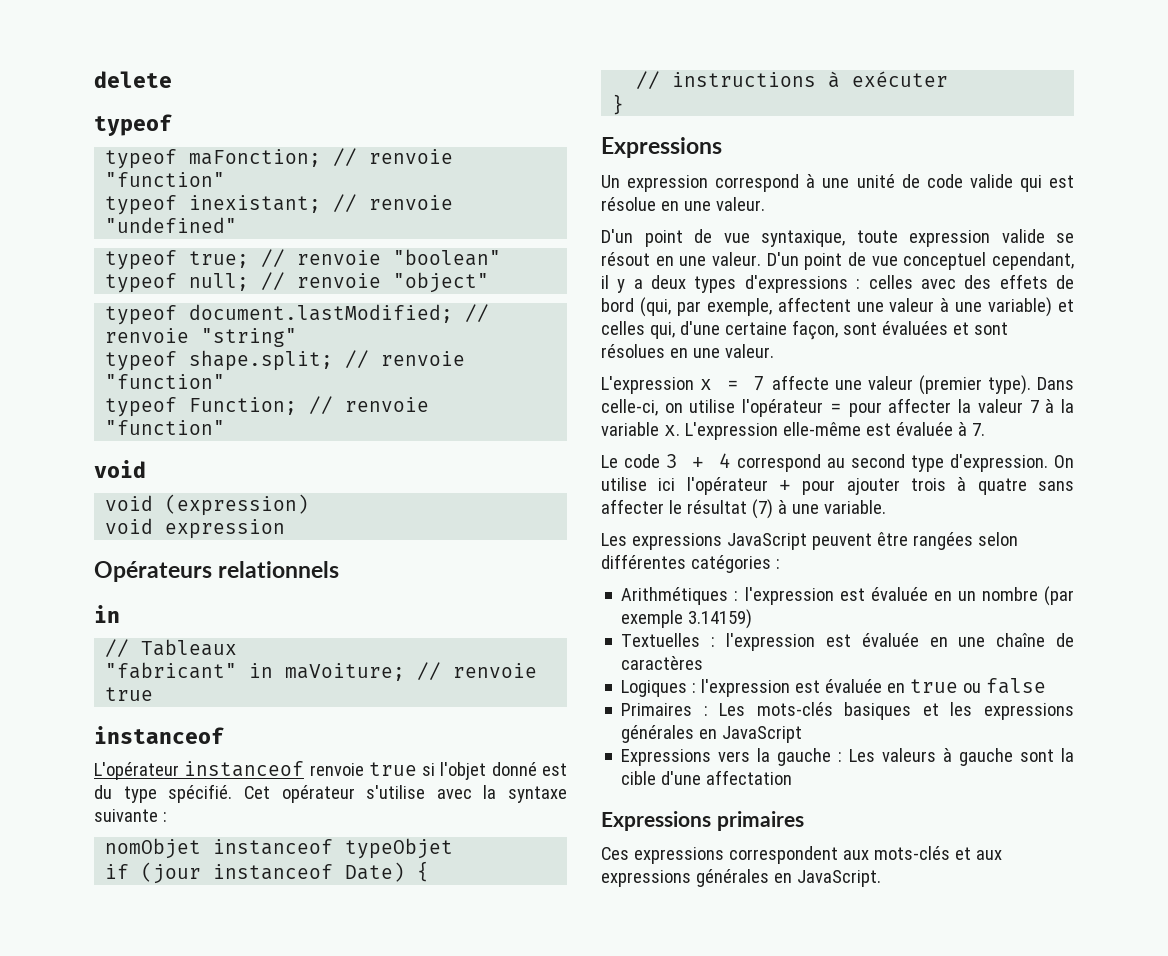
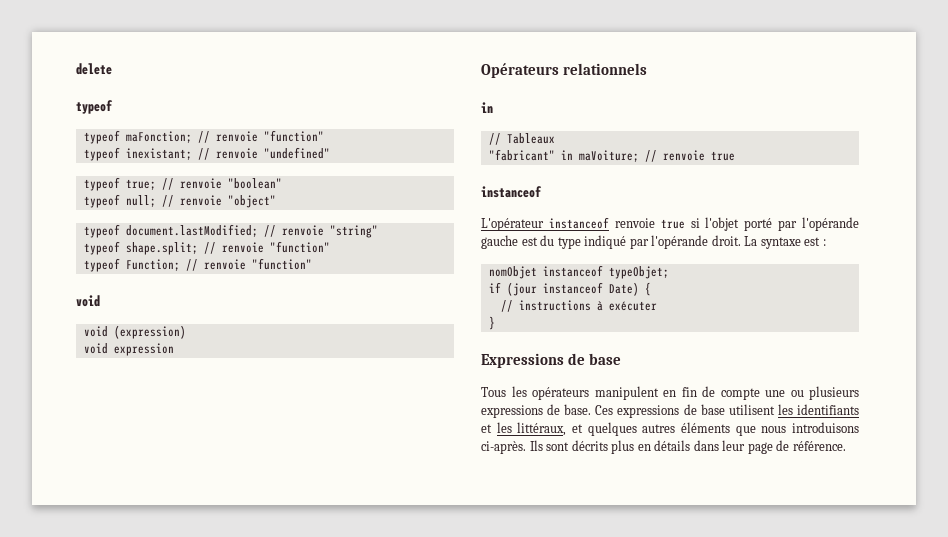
- L'opérateur instanceof renvoie true si l'objet donné est du type spécifié. Cet opérateur s'utilise avec la syntaxe suivante :
+ L'opérateur instanceof renvoie true si l'objet porté par l'opérande gauche est du type indiqué par l'opérande droit. La syntaxe est :
- nomObjet instanceof typeObjet
+ nomObjet instanceof typeObjet;
  }
- Expressions
- Un expression correspond à une unité de code valide qui est résolue en une valeur.
- D'un point de vue syntaxique, toute expression valide se résout en une valeur. D'un point de vue conceptuel cependant, il y a deux types d'expressions : celles avec des effets de bord (qui, par exemple, affectent une valeur à une variable) et celles qui, d'une certaine façon, sont évaluées et sont résolues en une valeur.
- L'expression x = 7 affecte une valeur (premier type). Dans celle-ci, on utilise l'opérateur = pour affecter la valeur 7 à la variable x. L'expression elle-même est évaluée à 7.
- Le code 3 + 4 correspond au second type d'expression. On utilise ici l'opérateur + pour ajouter trois à quatre sans affecter le résultat (7) à une variable.
- Les expressions JavaScript peuvent être rangées selon différentes catégories :
- Arithmétiques : l'expression est évaluée en un nombre (par exemple 3.14159)
- Textuelles : l'expression est évaluée en une chaîne de caractères
- Logiques : l'expression est évaluée en true ou false
- Primaires : Les mots-clés basiques et les expressions générales en JavaScript
- Expressions vers la gauche : Les valeurs à gauche sont la cible d'une affectation
- Expressions primaires
- Ces expressions correspondent aux mots-clés et aux expressions générales en JavaScript.
+ Expressions de base
+ Tous les opérateurs manipulent en fin de compte une ou plusieurs expressions de base. Ces expressions de base utilisent les identifiants et les littéraux, et quelques autres éléments que nous introduisons ci-après. Ils sont décrits plus en détails dans leur page de référence.

